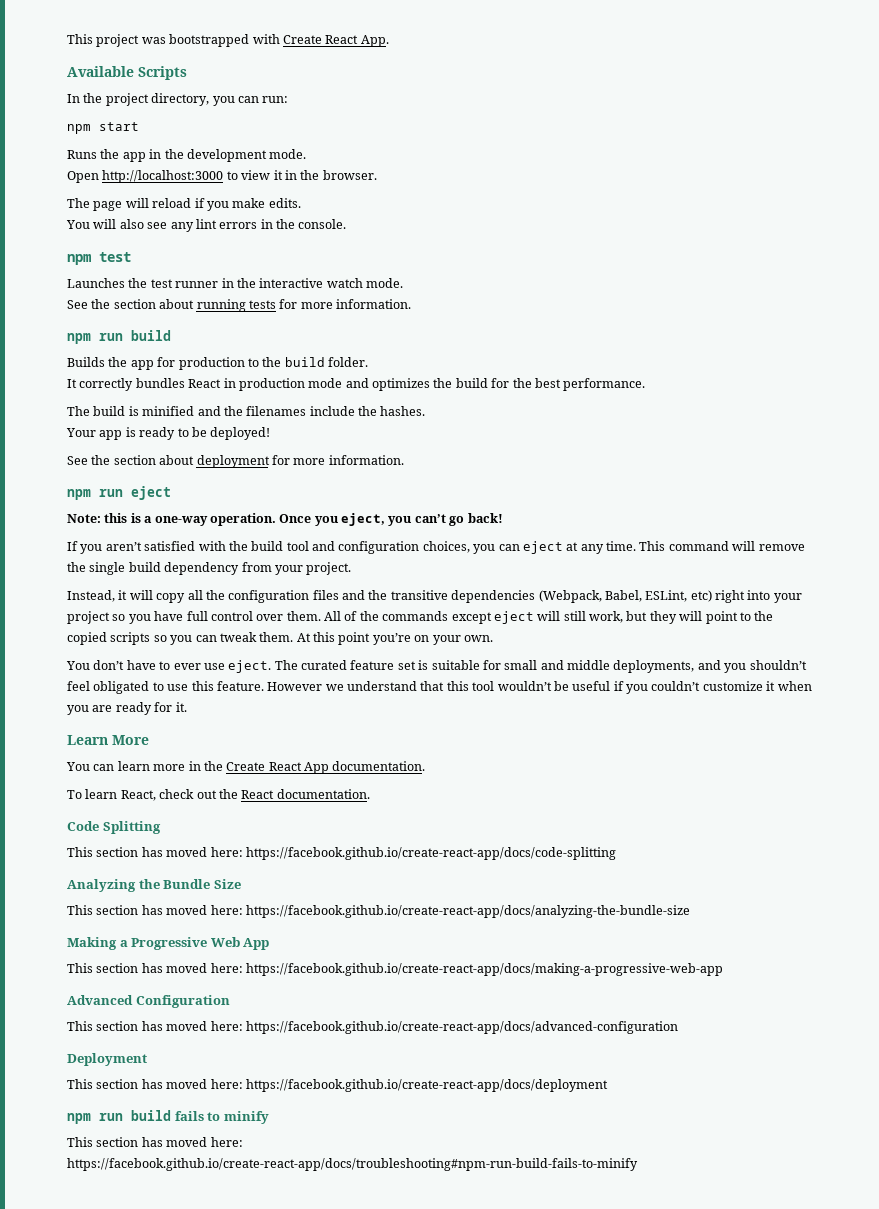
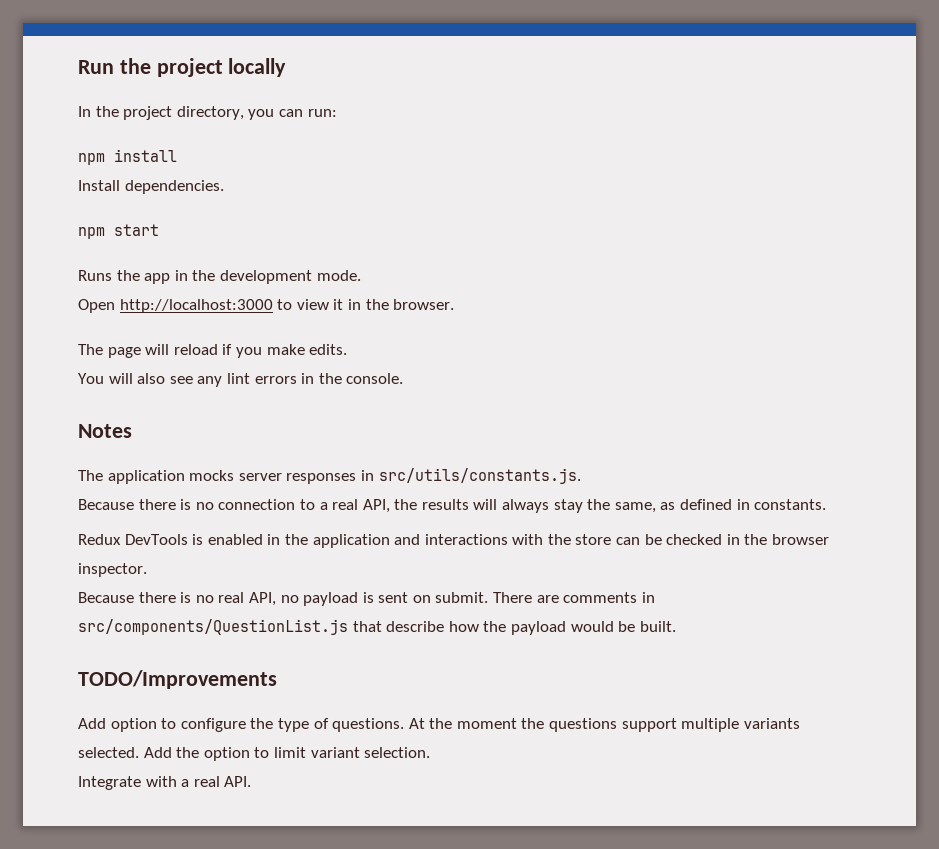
- This project was bootstrapped with Create React App.
- Available Scripts
+ Run the project locally
+ npm install
+ Install dependencies.
- npm test
- Launches the test runner in the interactive watch mode.
- See the section about running tests for more information.
- npm run build
- Builds the app for production to the build folder.
- It correctly bundles React in production mode and optimizes the build for the best performance.
- The build is minified and the filenames include the hashes.
- Your app is ready to be deployed!
- See the section about deployment for more information.
- npm run eject
- Note: this is a one-way operation. Once you eject, you can’t go back!
- If you aren’t satisfied with the build tool and configuration choices, you can eject at any time. This command will remove the single build dependency from your project.
- Instead, it will copy all the configuration files and the transitive dependencies (Webpack, Babel, ESLint, etc) right into your project so you have full control over them. All of the commands except eject will still work, but they will point to the copied scripts so you can tweak them. At this point you’re on your own.
- You don’t have to ever use eject. The curated feature set is suitable for small and middle deployments, and you shouldn’t feel obligated to use this feature. However we understand that this tool wouldn’t be useful if you couldn’t customize it when you are ready for it.
- Learn More
- You can learn more in the Create React App documentation.
- To learn React, check out the React documentation.
- Code Splitting
- This section has moved here: https://facebook.github.io/create-react-app/docs/code-splitting
- Analyzing the Bundle Size
- This section has moved here: https://facebook.github.io/create-react-app/docs/analyzing-the-bundle-size
- Making a Progressive Web App
- This section has moved here: https://facebook.github.io/create-react-app/docs/making-a-progressive-web-app
- Advanced Configuration
- This section has moved here: https://facebook.github.io/create-react-app/docs/advanced-configuration
- Deployment
- This section has moved here: https://facebook.github.io/create-react-app/docs/deployment
- npm run build fails to minify
- This section has moved here: https://facebook.github.io/create-react-app/docs/troubleshooting#npm-run-build-fails-to-minify
+ Notes
+ The application mocks server responses in src/utils/constants.js.
+ Because there is no connection to a real API, the results will always stay the same, as defined in constants.
+ Redux DevTools is enabled in the application and interactions with the store can be checked in the browser inspector.
+ Because there is no real API, no payload is sent on submit. There are comments in src/components/QuestionList.js that describe how the payload would be built.
+ TODO/Improvements
+ Add option to configure the type of questions. At the moment the questions support multiple variants selected. Add the option to limit variant selection.
+ Integrate with a real API.

